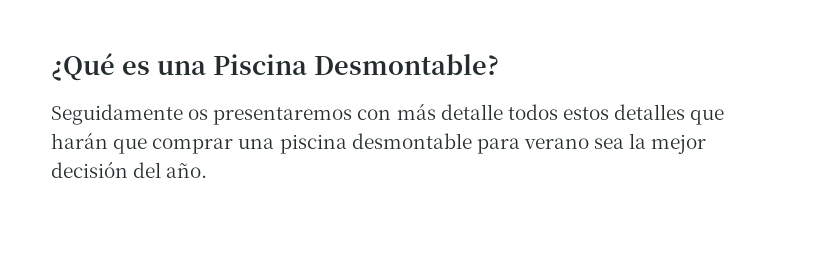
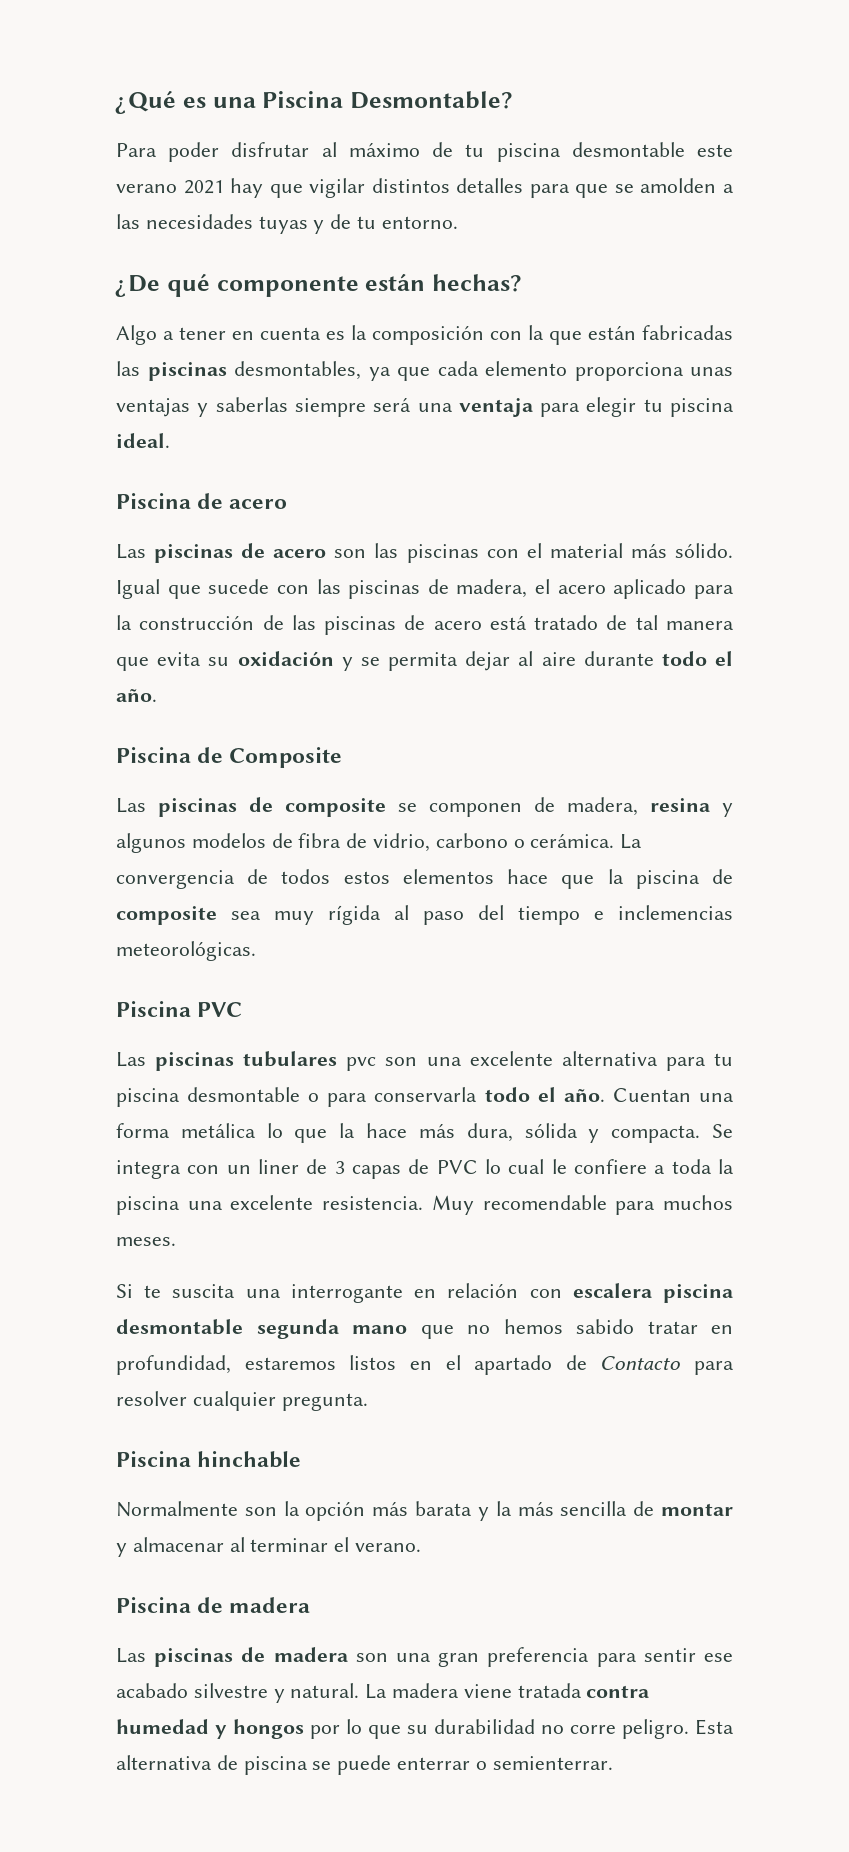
- Seguidamente os presentaremos con más detalle todos estos detalles que harán que comprar una piscina desmontable para verano sea la mejor decisión del año.
+ Para poder disfrutar al máximo de tu piscina desmontable este verano 2021 hay que vigilar distintos detalles para que se amolden a las necesidades tuyas y de tu entorno.
+ ¿De qué componente están hechas?
+ Algo a tener en cuenta es la composición con la que están fabricadas las piscinas desmontables, ya que cada elemento proporciona unas ventajas y saberlas siempre será una ventaja para elegir tu piscina ideal.
+ Piscina de acero
+ Las piscinas de acero son las piscinas con el material más sólido. Igual que sucede con las piscinas de madera, el acero aplicado para la construcción de las piscinas de acero está tratado de tal manera que evita su oxidación y se permita dejar al aire durante todo el año.
+ Piscina de Composite
+ Las piscinas de composite se componen de madera, resina y algunos modelos de fibra de vidrio, carbono o cerámica. La convergencia de todos estos elementos hace que la piscina de composite sea muy rígida al paso del tiempo e inclemencias meteorológicas.
+ Piscina PVC
+ Las piscinas tubulares pvc son una excelente alternativa para tu piscina desmontable o para conservarla todo el año. Cuentan una forma metálica lo que la hace más dura, sólida y compacta. Se integra con un liner de 3 capas de PVC lo cual le confiere a toda la piscina una excelente resistencia. Muy recomendable para muchos meses.
+ Si te suscita una interrogante en relación con escalera piscina desmontable segunda mano que no hemos sabido tratar en profundidad, estaremos listos en el apartado de Contacto para resolver cualquier pregunta.
+ Piscina hinchable
+ Normalmente son la opción más barata y la más sencilla de montar y almacenar al terminar el verano.
+ Piscina de madera
+ Las piscinas de madera son una gran preferencia para sentir ese acabado silvestre y natural. La madera viene tratada contra humedad y hongos por lo que su durabilidad no corre peligro. Esta alternativa de piscina se puede enterrar o semienterrar.

